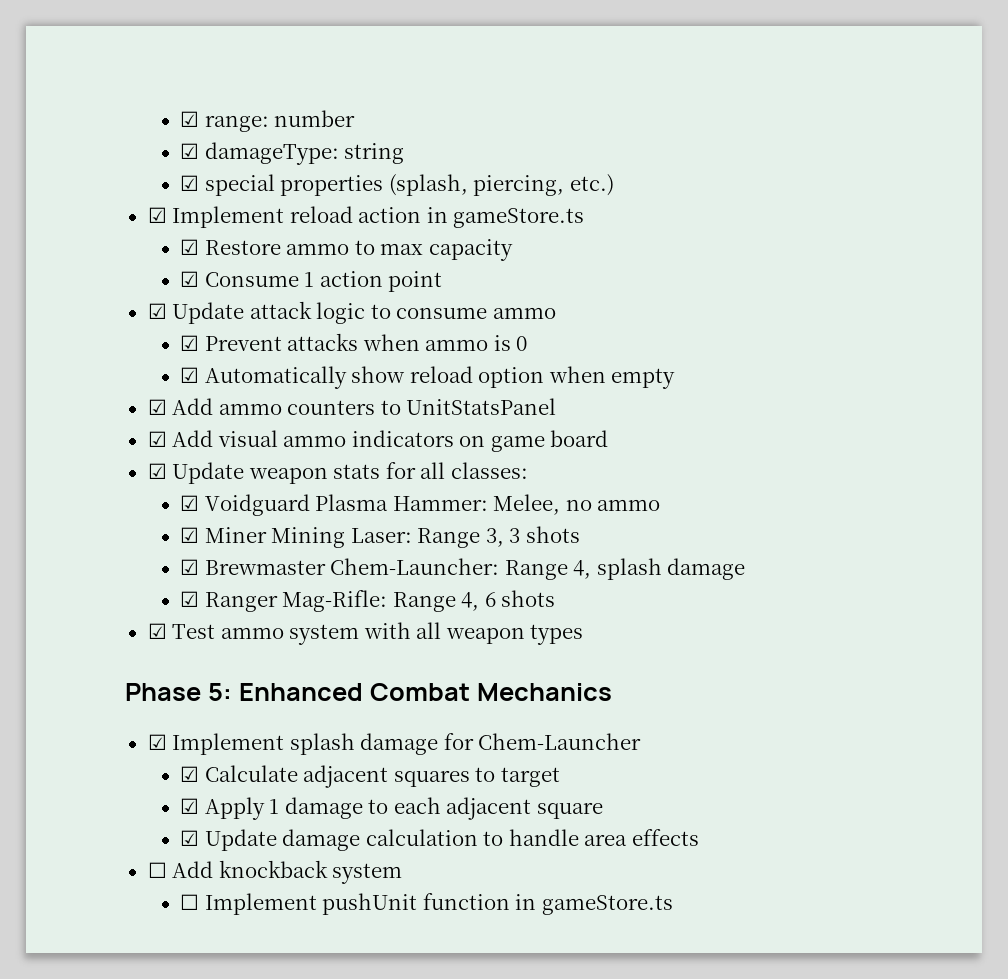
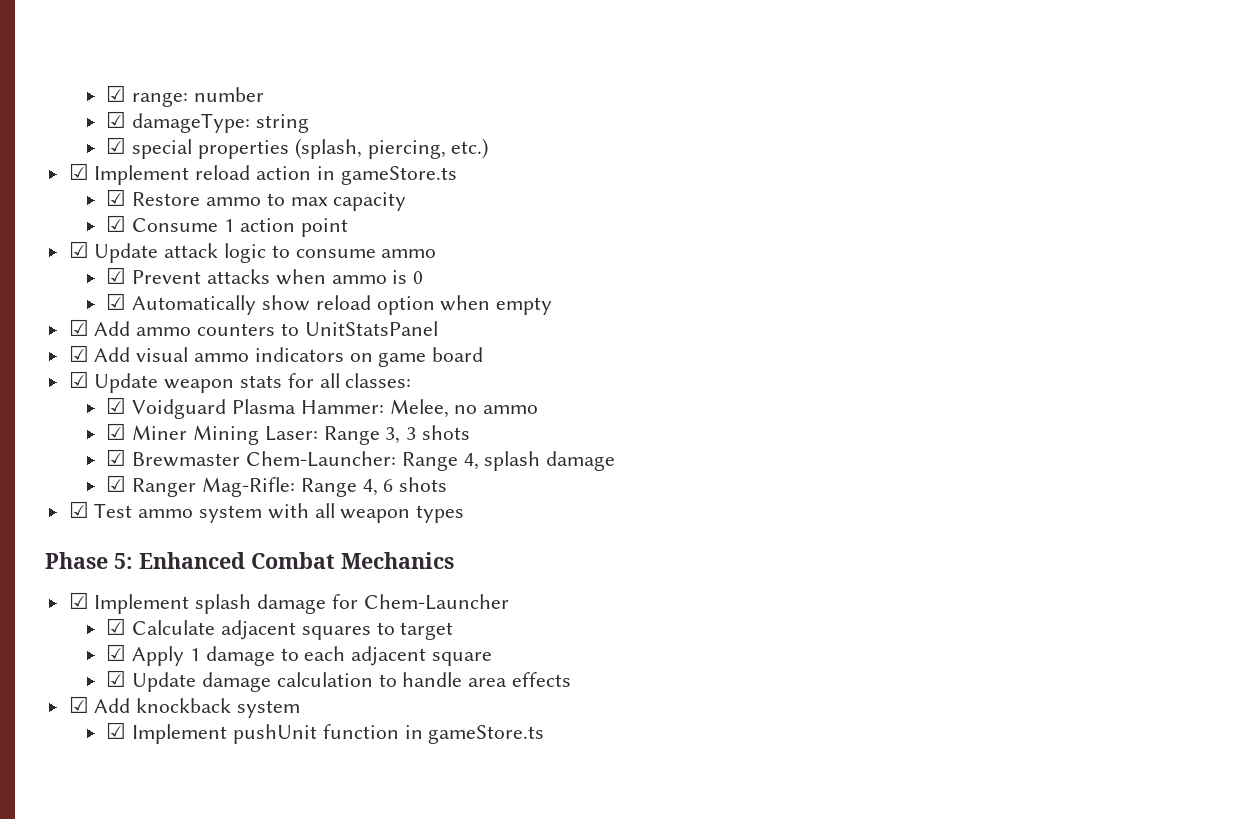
- ☐ Add knockback system
+ ☑ Add knockback system
- ☐ Implement pushUnit function in gameStore.ts
+ ☑ Implement pushUnit function in gameStore.ts

